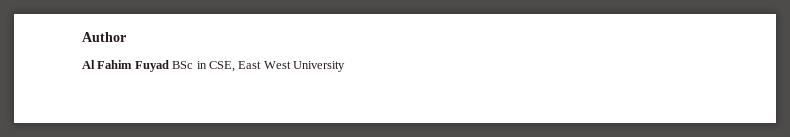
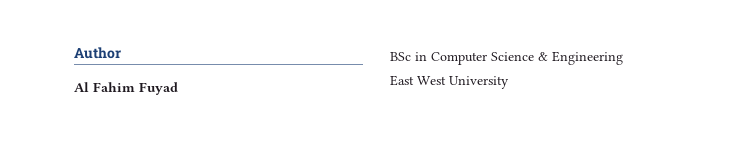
- Al Fahim Fuyad BSc in CSE, East West University
+ Al Fahim Fuyad
+ BSc in Computer Science & Engineering
+ East West University

